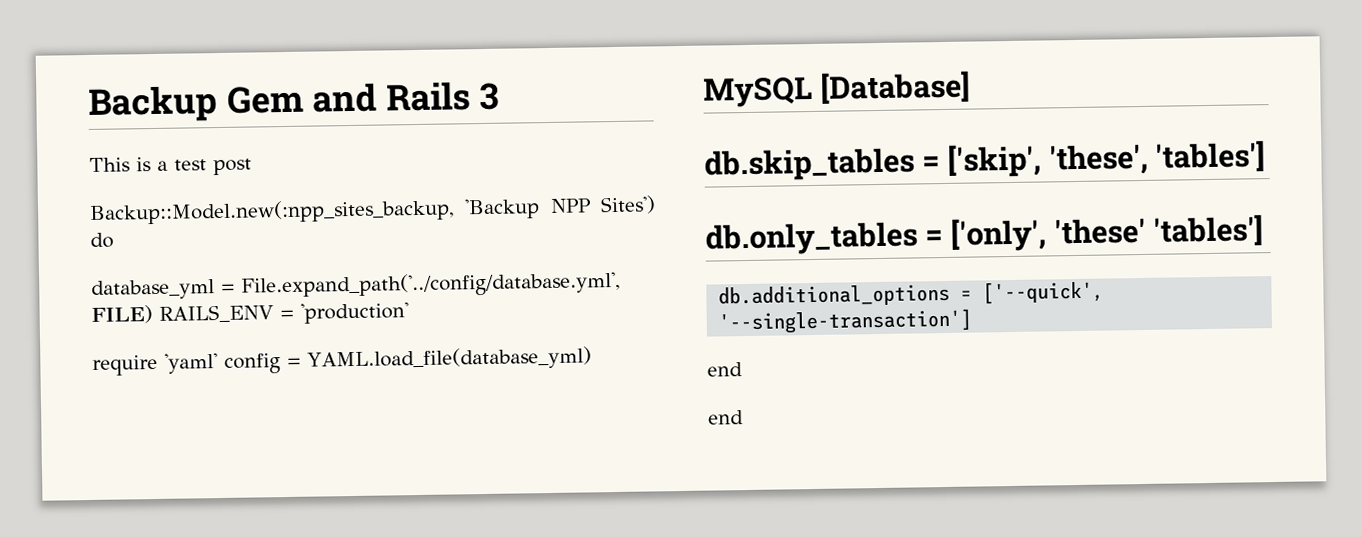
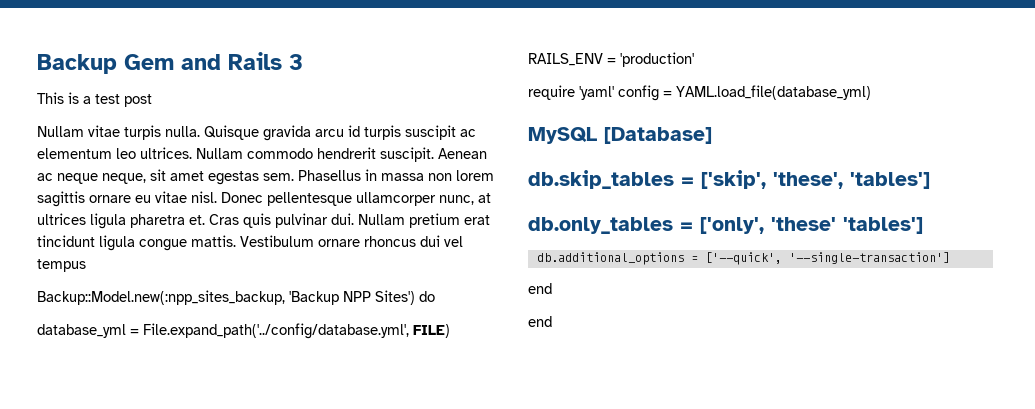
+ Nullam vitae turpis nulla. Quisque gravida arcu id turpis suscipit ac elementum leo ultrices. Nullam commodo hendrerit suscipit. Aenean ac neque neque, sit amet egestas sem. Phasellus in massa non lorem sagittis ornare eu vitae nisl. Donec pellentesque ullamcorper nunc, at ultrices ligula pharetra et. Cras quis pulvinar dui. Nullam pretium erat tincidunt ligula congue mattis. Vestibulum ornare rhoncus dui vel tempus

